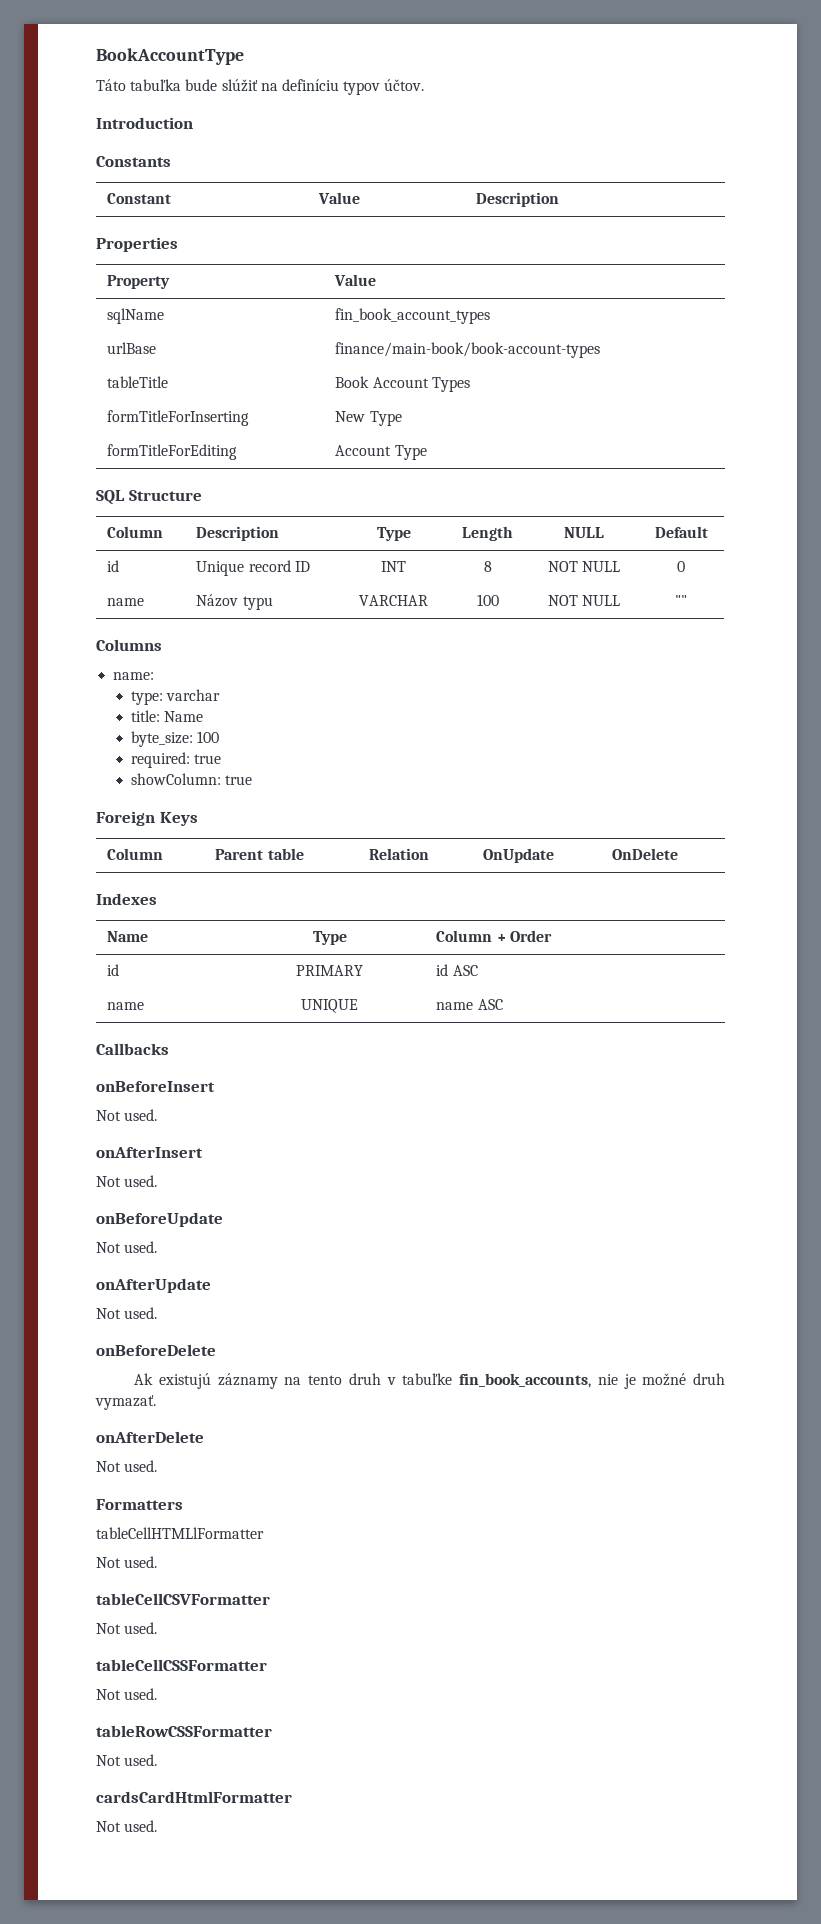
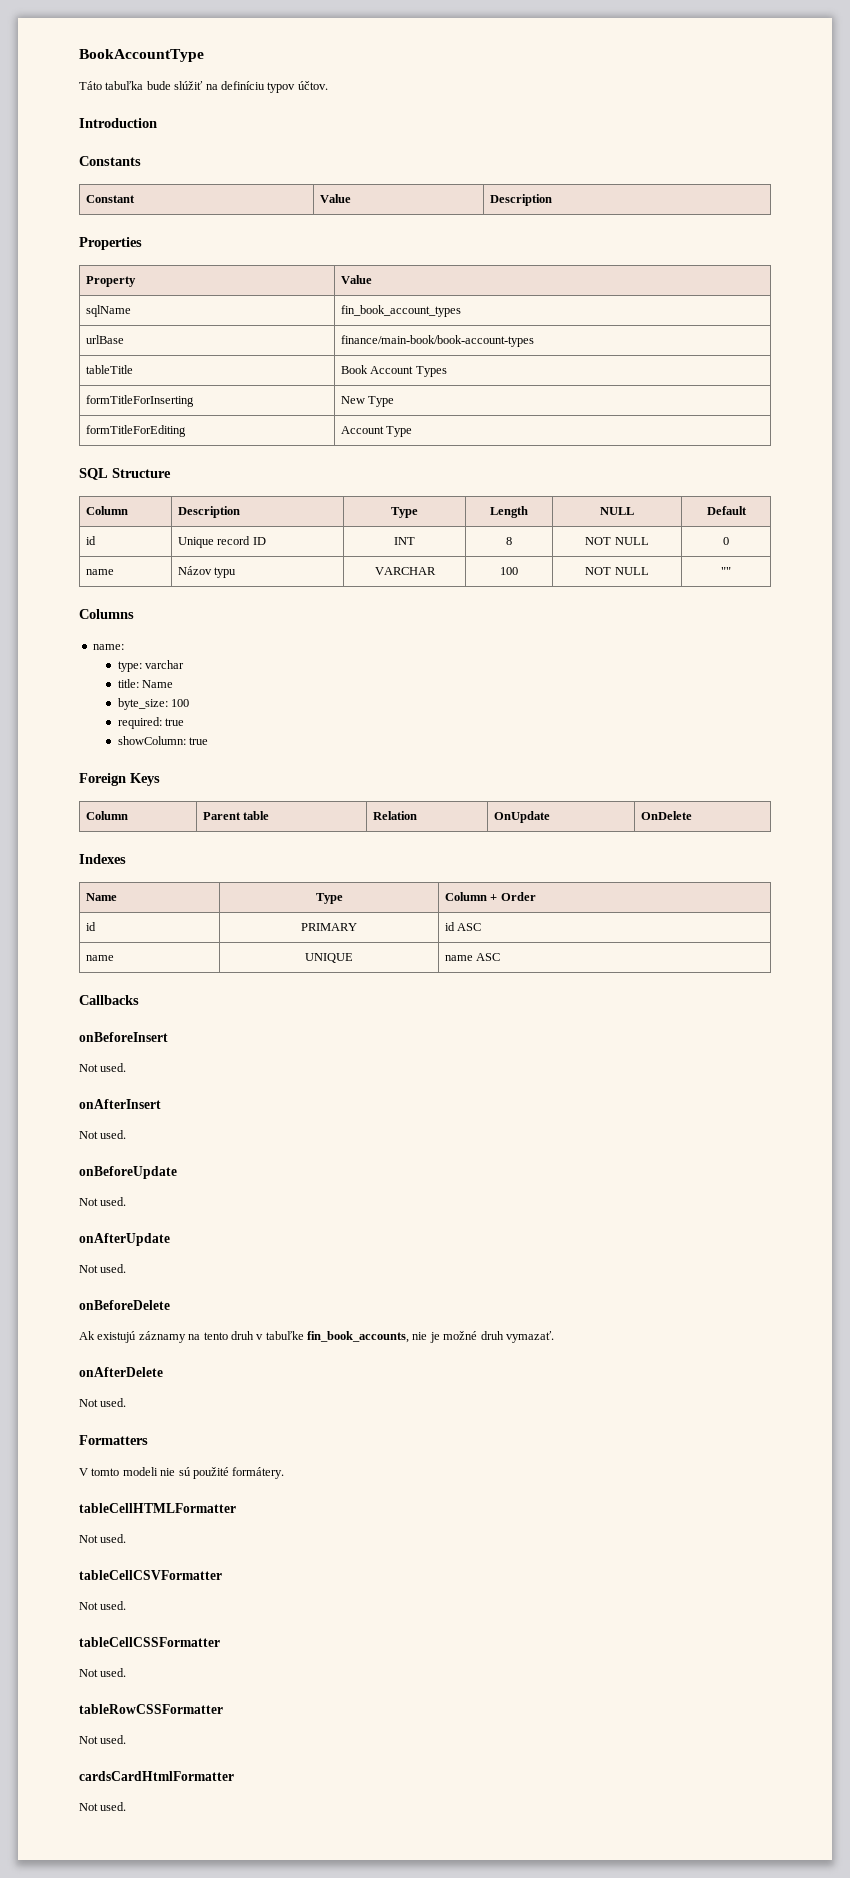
- tableCellHTMLlFormatter
+ V tomto modeli nie sú použité formátery.
+ tableCellHTMLFormatter

